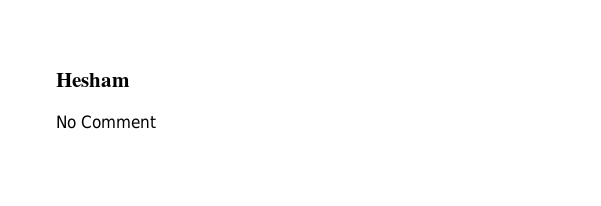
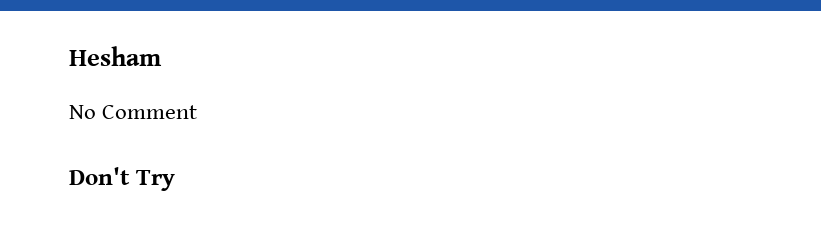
+ Don't Try

